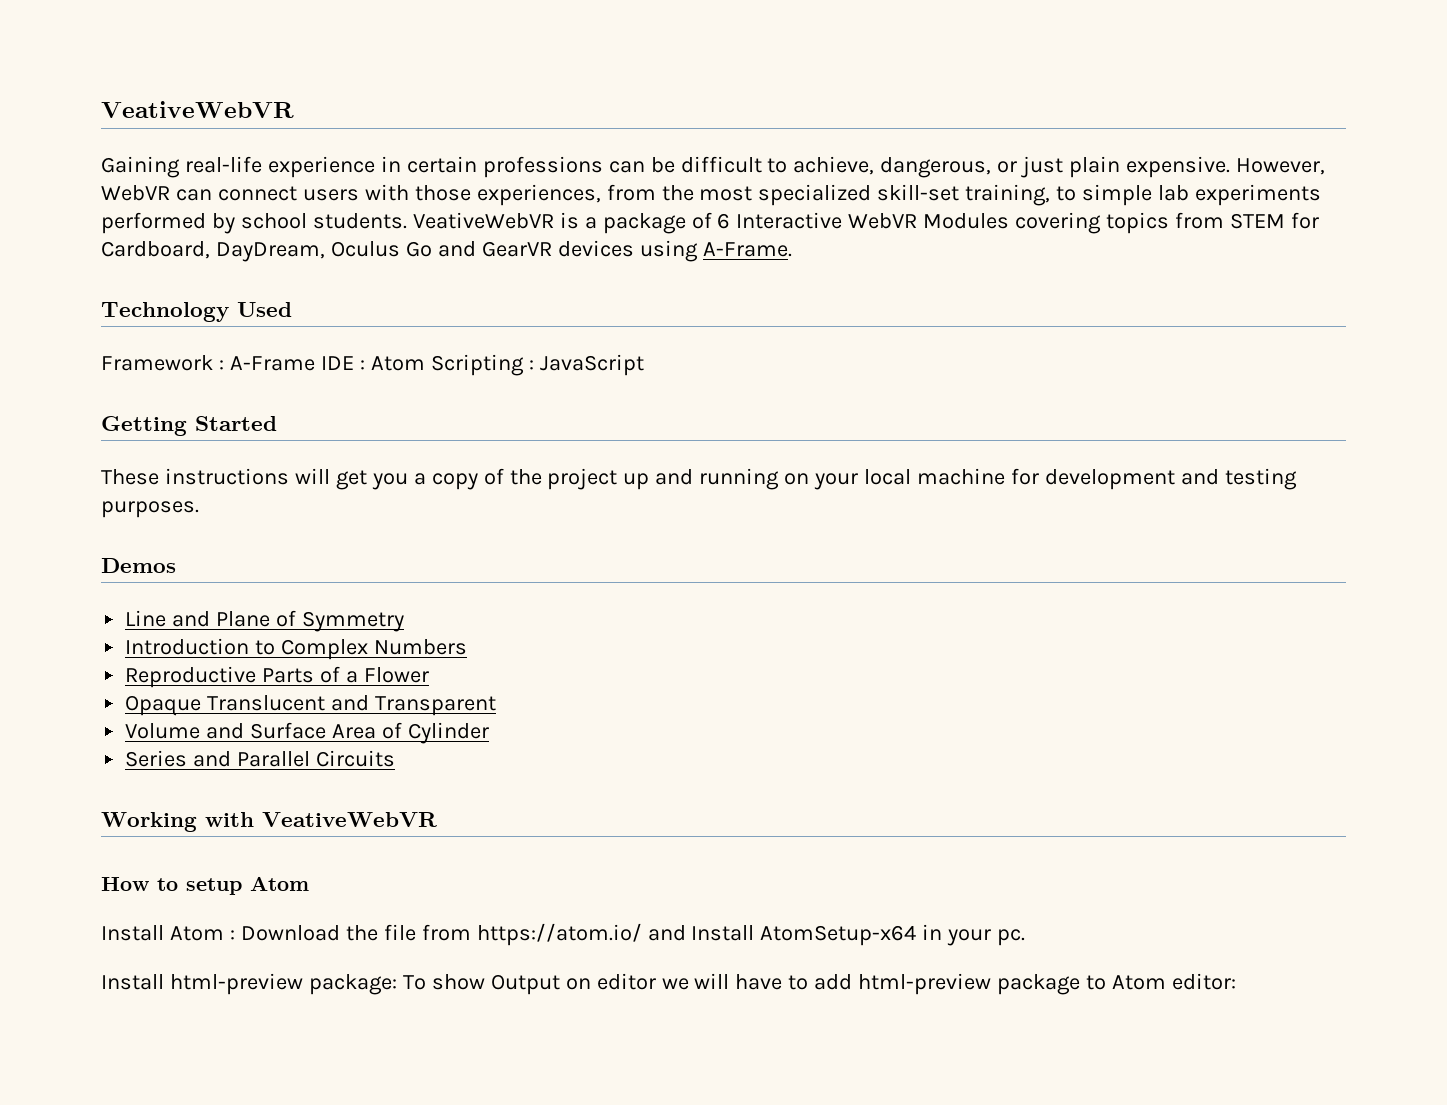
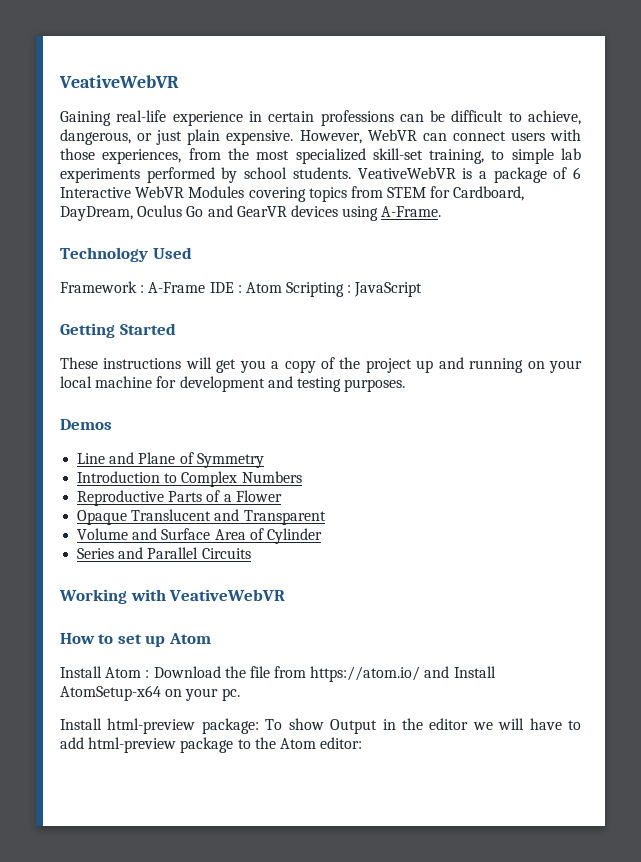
- How to setup Atom
+ How to set up Atom
- Install Atom : Download the file from https://atom.io/ and Install AtomSetup-x64 in your pc.
+ Install Atom : Download the file from https://atom.io/ and Install AtomSetup-x64 on your pc.
- Install html-preview package: To show Output on editor we will have to add html-preview package to Atom editor:
+ Install html-preview package: To show Output in the editor we will have to add html-preview package to the Atom editor:

